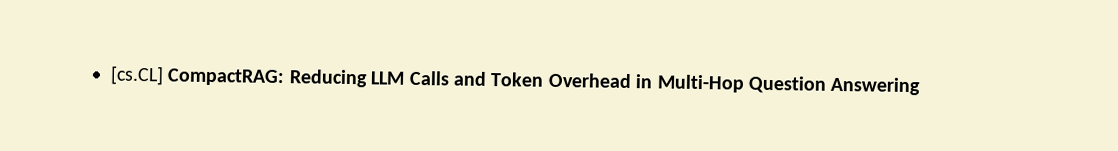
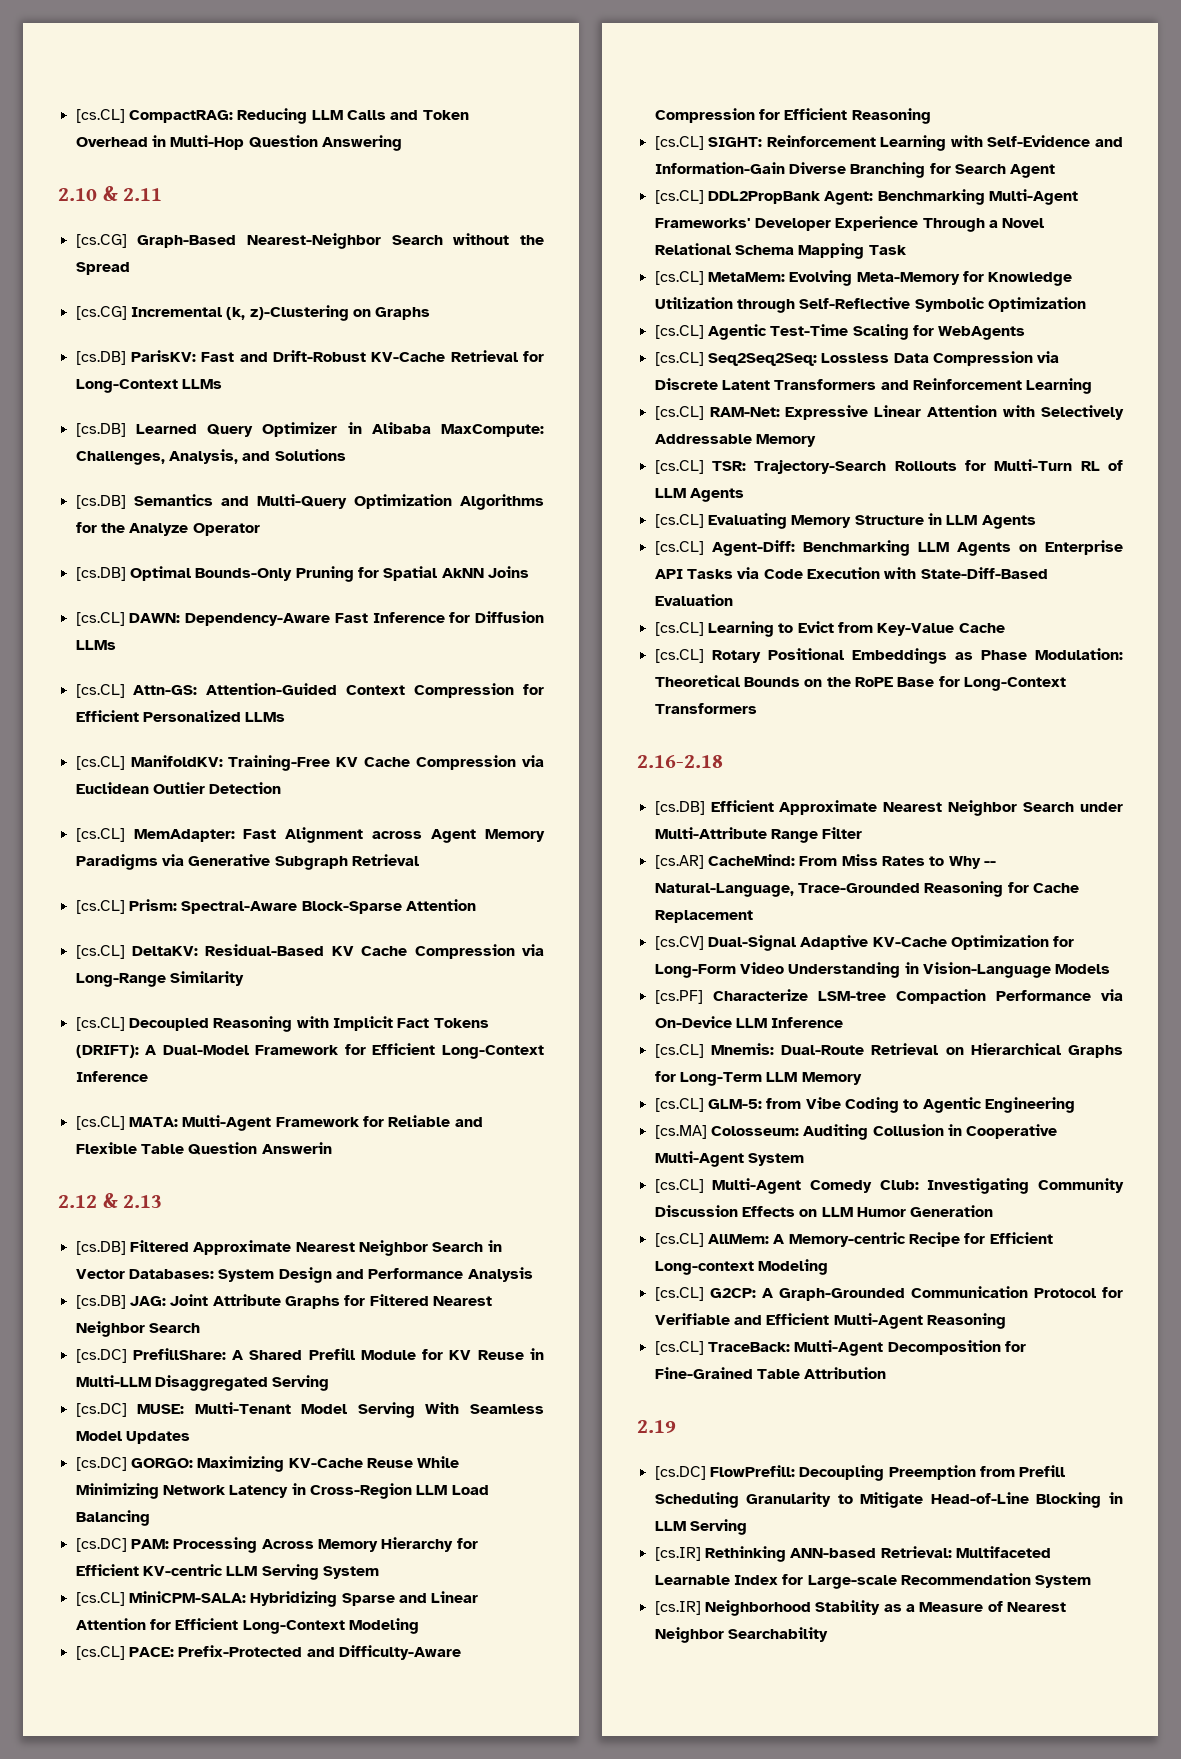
+ 2.10 & 2.11
+ [cs.CG] Graph-Based Nearest-Neighbor Search without the Spread
+ [cs.CG] Incremental (k, z)-Clustering on Graphs
+ [cs.DB] ParisKV: Fast and Drift-Robust KV-Cache Retrieval for Long-Context LLMs
+ [cs.DB] Learned Query Optimizer in Alibaba MaxCompute: Challenges, Analysis, and Solutions
+ [cs.DB] Semantics and Multi-Query Optimization Algorithms for the Analyze Operator
+ [cs.DB] Optimal Bounds-Only Pruning for Spatial AkNN Joins
+ [cs.CL] DAWN: Dependency-Aware Fast Inference for Diffusion LLMs
+ [cs.CL] Attn-GS: Attention-Guided Context Compression for Efficient Personalized LLMs
+ [cs.CL] ManifoldKV: Training-Free KV Cache Compression via Euclidean Outlier Detection
+ [cs.CL] MemAdapter: Fast Alignment across Agent Memory Paradigms via Generative Subgraph Retrieval
+ [cs.CL] Prism: Spectral-Aware Block-Sparse Attention
+ [cs.CL] DeltaKV: Residual-Based KV Cache Compression via Long-Range Similarity
+ [cs.CL] Decoupled Reasoning with Implicit Fact Tokens (DRIFT): A Dual-Model Framework for Efficient Long-Context Inference
+ [cs.CL] MATA: Multi-Agent Framework for Reliable and Flexible Table Question Answerin
+ 2.12 & 2.13
+ [cs.DB] Filtered Approximate Nearest Neighbor Search in Vector Databases: System Design and Performance Analysis
+ [cs.DB] JAG: Joint Attribute Graphs for Filtered Nearest Neighbor Search
+ [cs.DC] PrefillShare: A Shared Prefill Module for KV Reuse in Multi-LLM Disaggregated Serving
+ [cs.DC] MUSE: Multi-Tenant Model Serving With Seamless Model Updates
+ [cs.DC] GORGO: Maximizing KV-Cache Reuse While Minimizing Network Latency in Cross-Region LLM Load Balancing
+ [cs.DC] PAM: Processing Across Memory Hierarchy for Efficient KV-centric LLM Serving System
+ [cs.CL] MiniCPM-SALA: Hybridizing Sparse and Linear Attention for Efficient Long-Context Modeling
+ [cs.CL] PACE: Prefix-Protected and Difficulty-Aware Compression for Efficient Reasoning
+ [cs.CL] SIGHT: Reinforcement Learning with Self-Evidence and Information-Gain Diverse Branching for Search Agent
+ [cs.CL] DDL2PropBank Agent: Benchmarking Multi-Agent Frameworks' Developer Experience Through a Novel Relational Schema Mapping Task
+ [cs.CL] MetaMem: Evolving Meta-Memory for Knowledge Utilization through Self-Reflective Symbolic Optimization
+ [cs.CL] Agentic Test-Time Scaling for WebAgents
+ [cs.CL] Seq2Seq2Seq: Lossless Data Compression via Discrete Latent Transformers and Reinforcement Learning
+ [cs.CL] RAM-Net: Expressive Linear Attention with Selectively Addressable Memory
+ [cs.CL] TSR: Trajectory-Search Rollouts for Multi-Turn RL of LLM Agents
+ [cs.CL] Evaluating Memory Structure in LLM Agents
+ [cs.CL] Agent-Diff: Benchmarking LLM Agents on Enterprise API Tasks via Code Execution with State-Diff-Based Evaluation
+ [cs.CL] Learning to Evict from Key-Value Cache
+ [cs.CL] Rotary Positional Embeddings as Phase Modulation: Theoretical Bounds on the RoPE Base for Long-Context Transformers
+ 2.16-2.18
+ [cs.DB] Efficient Approximate Nearest Neighbor Search under Multi-Attribute Range Filter
+ [cs.AR] CacheMind: From Miss Rates to Why -- Natural-Language, Trace-Grounded Reasoning for Cache Replacement
+ [cs.CV] Dual-Signal Adaptive KV-Cache Optimization for Long-Form Video Understanding in Vision-Language Models
+ [cs.PF] Characterize LSM-tree Compaction Performance via On-Device LLM Inference
+ [cs.CL] Mnemis: Dual-Route Retrieval on Hierarchical Graphs for Long-Term LLM Memory
+ [cs.CL] GLM-5: from Vibe Coding to Agentic Engineering
+ [cs.MA] Colosseum: Auditing Collusion in Cooperative Multi-Agent System
+ [cs.CL] Multi-Agent Comedy Club: Investigating Community Discussion Effects on LLM Humor Generation
+ [cs.CL] AllMem: A Memory-centric Recipe for Efficient Long-context Modeling
+ [cs.CL] G2CP: A Graph-Grounded Communication Protocol for Verifiable and Efficient Multi-Agent Reasoning
+ [cs.CL] TraceBack: Multi-Agent Decomposition for Fine-Grained Table Attribution
+ 2.19
+ [cs.DC] FlowPrefill: Decoupling Preemption from Prefill Scheduling Granularity to Mitigate Head-of-Line Blocking in LLM Serving
+ [cs.IR] Rethinking ANN-based Retrieval: Multifaceted Learnable Index for Large-scale Recommendation System
+ [cs.IR] Neighborhood Stability as a Measure of Nearest Neighbor Searchability

